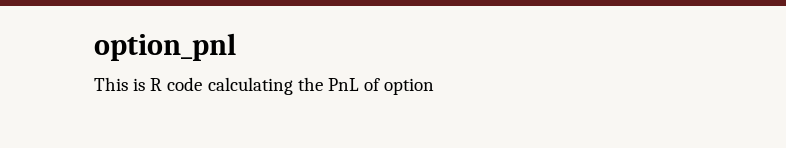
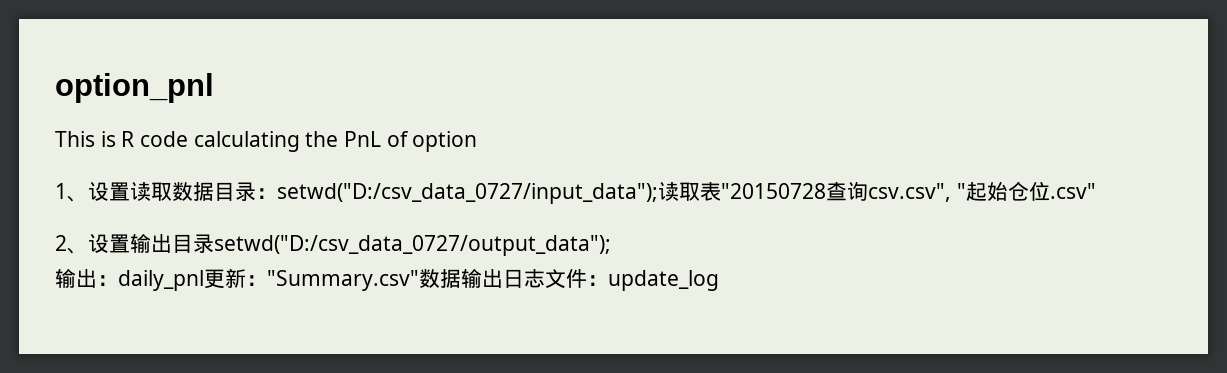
+ 1、设置读取数据目录：setwd("D:/csv_data_0727/input_data");读取表"20150728查询csv.csv", "起始仓位.csv"
+ 2、设置输出目录setwd("D:/csv_data_0727/output_data");
+ 输出：daily_pnl更新："Summary.csv"数据输出日志文件：update_log

